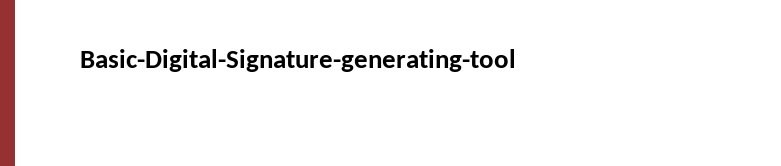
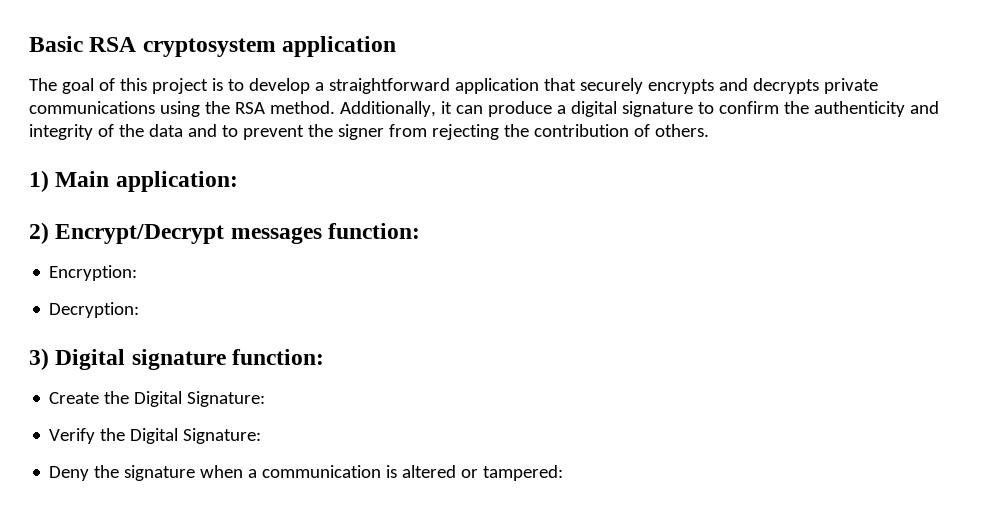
- Basic-Digital-Signature-generating-tool
+ Basic RSA cryptosystem application
+ The goal of this project is to develop a straightforward application that securely encrypts and decrypts private communications using the RSA method. Additionally, it can produce a digital signature to confirm the authenticity and integrity of the data and to prevent the signer from rejecting the contribution of others.
+ 1) Main application:
+ 2) Encrypt/Decrypt messages function:
+ Encryption:
+ Decryption:
+ 3) Digital signature function:
+ Create the Digital Signature:
+ Verify the Digital Signature:
+ Deny the signature when a communication is altered or tampered:

